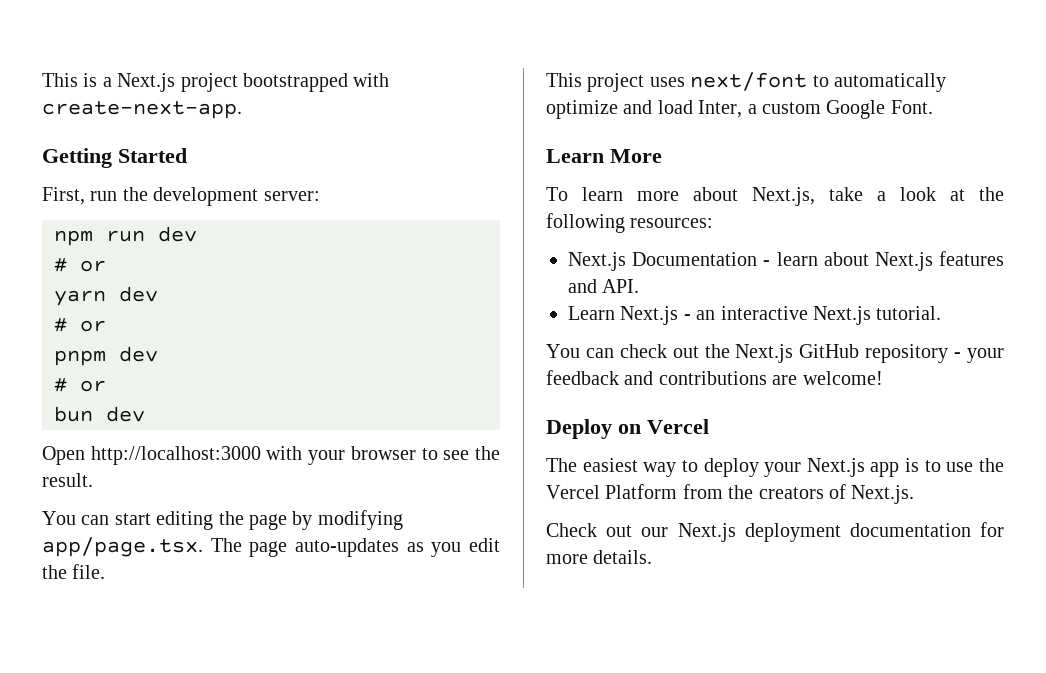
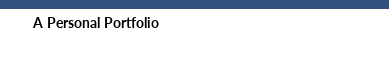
- This is a Next.js project bootstrapped with create-next-app.
- Getting Started
- First, run the development server:
- npm run dev
- # or
- yarn dev
- # or
- pnpm dev
- # or
- bun dev
- Open http://localhost:3000 with your browser to see the result.
- You can start editing the page by modifying app/page.tsx. The page auto-updates as you edit the file.
- This project uses next/font to automatically optimize and load Inter, a custom Google Font.
- Learn More
- To learn more about Next.js, take a look at the following resources:
- Next.js Documentation - learn about Next.js features and API.
- Learn Next.js - an interactive Next.js tutorial.
- You can check out the Next.js GitHub repository - your feedback and contributions are welcome!
- Deploy on Vercel
- The easiest way to deploy your Next.js app is to use the Vercel Platform from the creators of Next.js.
- Check out our Next.js deployment documentation for more details.
+ A Personal Portfolio

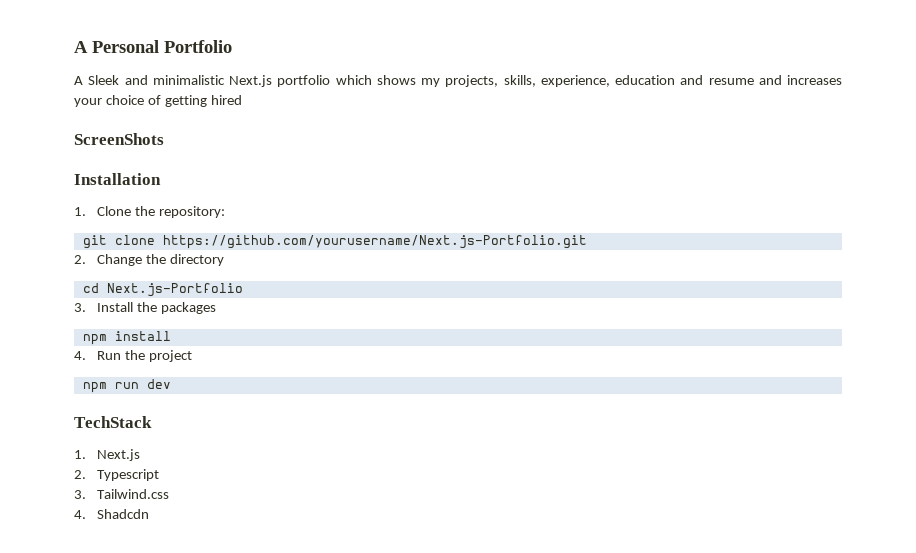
+ A Sleek and minimalistic Next.js portfolio which shows my projects, skills, experience, education and resume and increases your choice of getting hired
+ ScreenShots
+ Installation
+ 1. Clone the repository:
+ git clone https://github.com/yourusername/Next.js-Portfolio.git
+ 2. Change the directory
+ cd Next.js-Portfolio
+ 3. Install the packages
+ npm install
+ 4. Run the project
+ npm run dev
+ TechStack
+ 1. Next.js
+ 2. Typescript
+ 3. Tailwind.css
+ 4. Shadcdn

